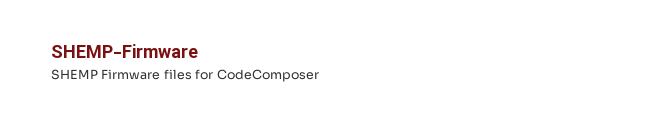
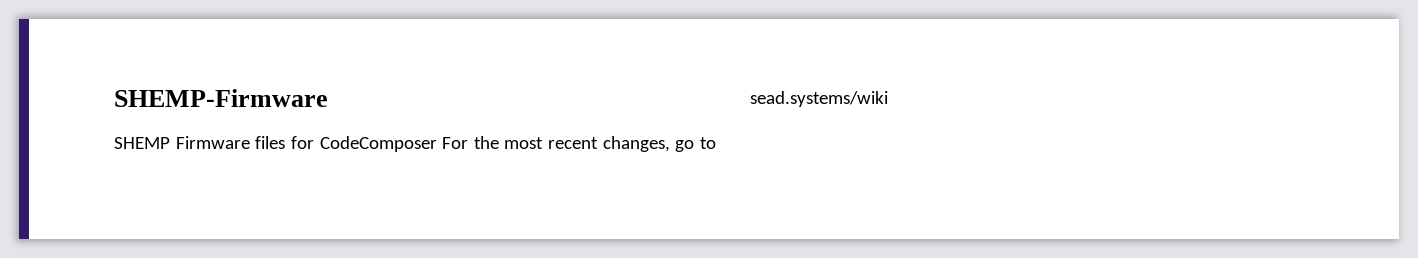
- SHEMP Firmware files for CodeComposer
+ SHEMP Firmware files for CodeComposer For the most recent changes, go to sead.systems/wiki

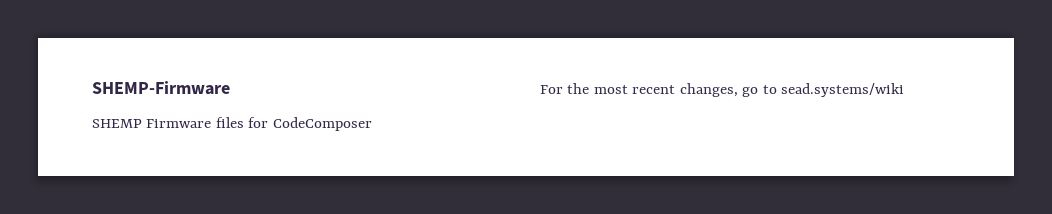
- SHEMP Firmware files for CodeComposer For the most recent changes, go to sead.systems/wiki
+ SHEMP Firmware files for CodeComposer
+ For the most recent changes, go to sead.systems/wiki

